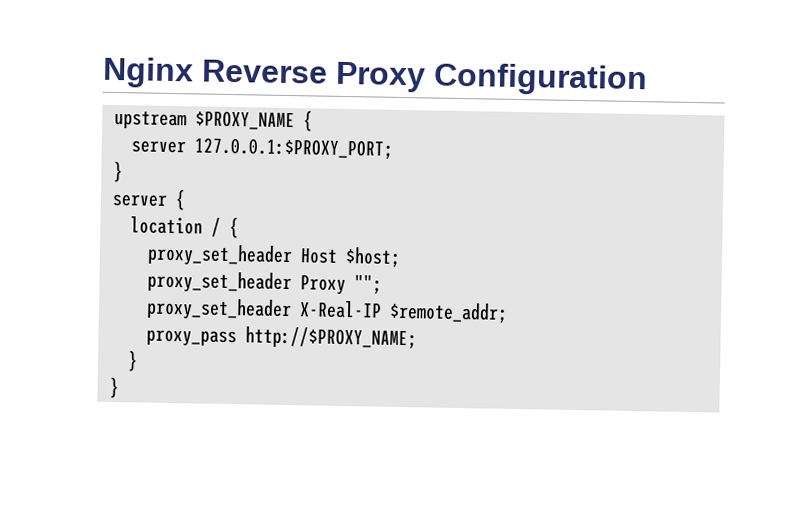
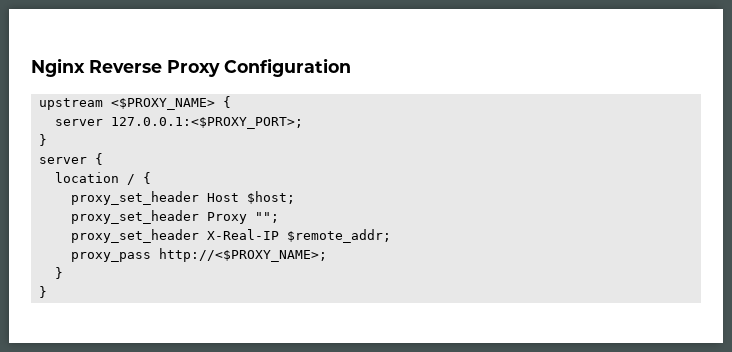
- upstream $PROXY_NAME {
+ upstream <$PROXY_NAME> {
- server 127.0.0.1:$PROXY_PORT;
+ server 127.0.0.1:<$PROXY_PORT>;
- proxy_pass http://$PROXY_NAME;
+ proxy_pass http://<$PROXY_NAME>;

